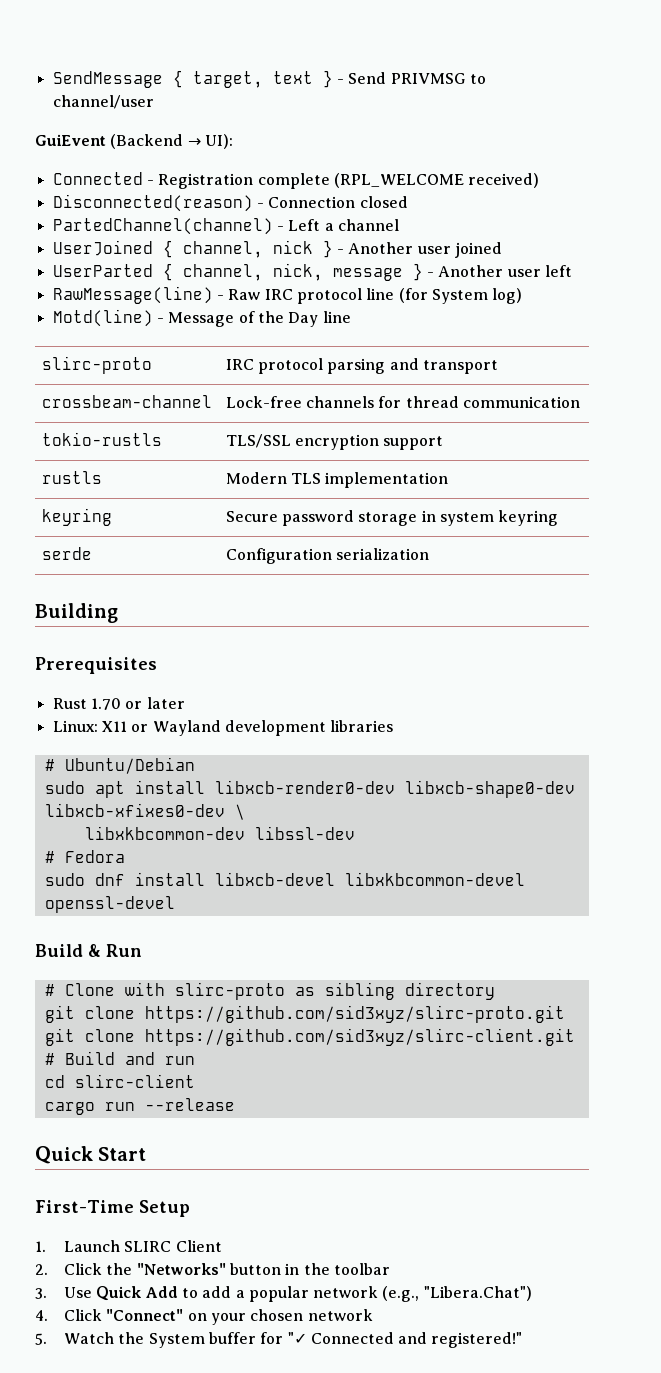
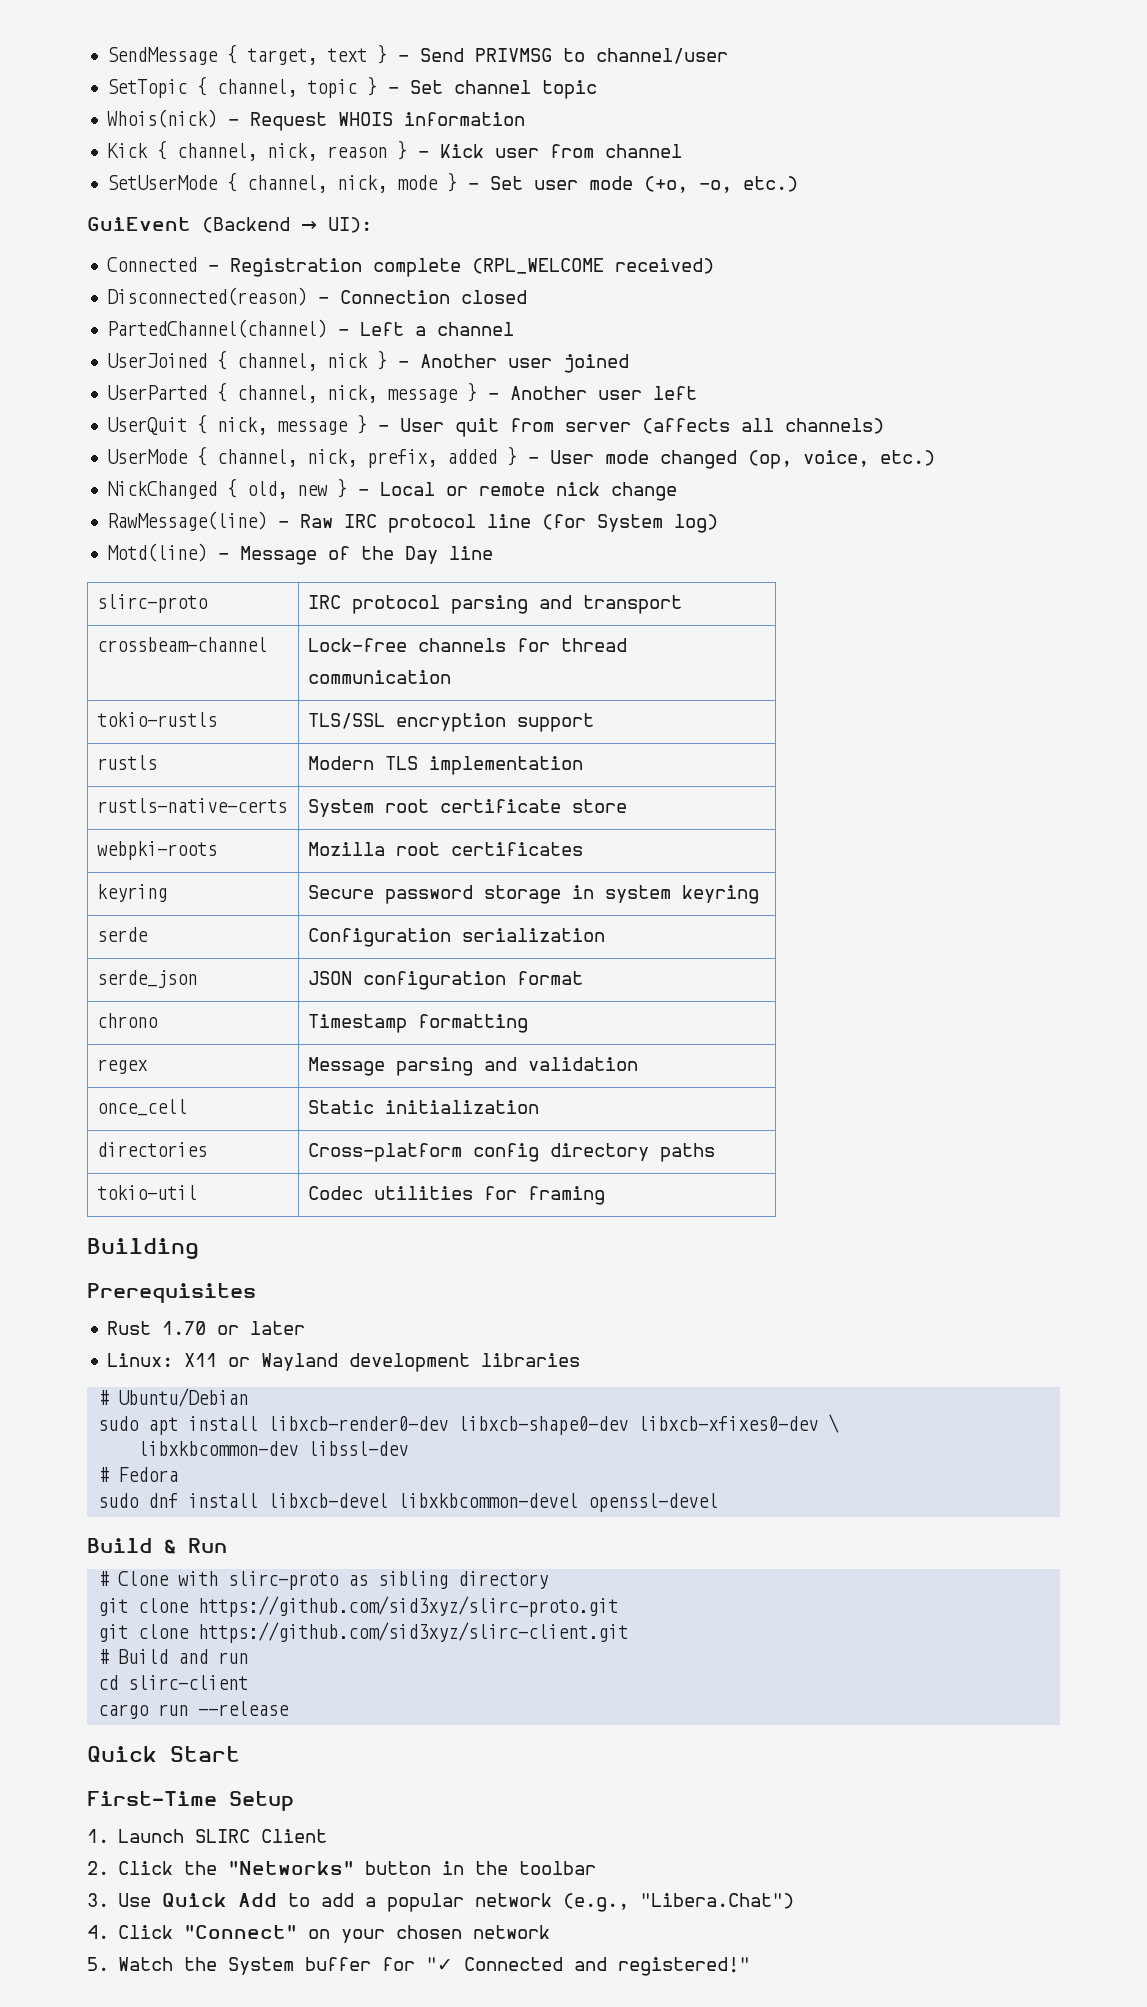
+ SetTopic { channel, topic } - Set channel topic
+ Whois(nick) - Request WHOIS information
+ Kick { channel, nick, reason } - Kick user from channel
+ SetUserMode { channel, nick, mode } - Set user mode (+o, -o, etc.)
+ UserQuit { nick, message } - User quit from server (affects all channels)
+ UserMode { channel, nick, prefix, added } - User mode changed (op, voice, etc.)
+ NickChanged { old, new } - Local or remote nick change
+ rustls-native-certs | System root certificate store
+ webpki-roots | Mozilla root certificates
+ serde_json | JSON configuration format
+ chrono | Timestamp formatting
+ regex | Message parsing and validation
+ once_cell | Static initialization
+ directories | Cross-platform config directory paths
+ tokio-util | Codec utilities for framing

